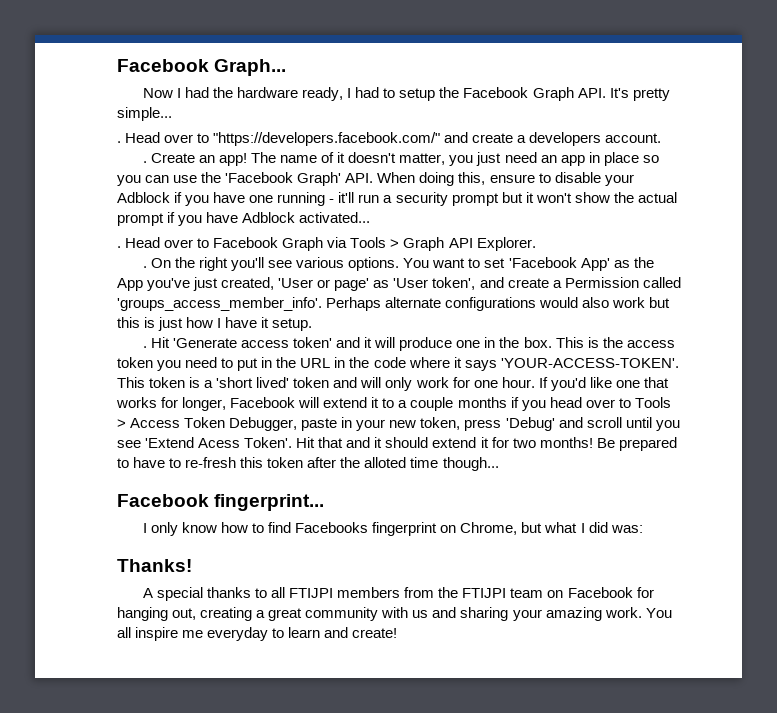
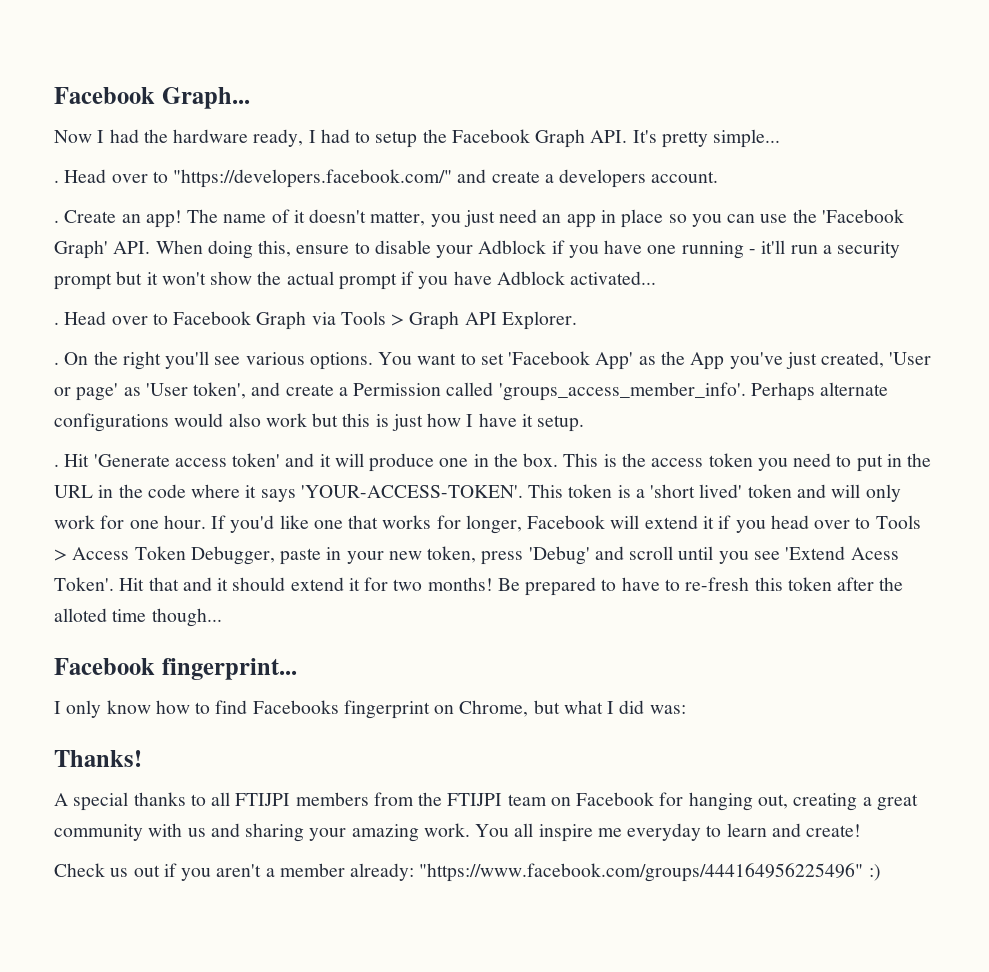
- If you'd like one that works for longer, Facebook will extend it to a couple months if you head over to Tools > Access Token Debugger, paste in your new token, press 'Debug' and scroll until you see 'Extend Acess Token'.
+ If you'd like one that works for longer, Facebook will extend it if you head over to Tools > Access Token Debugger, paste in your new token, press 'Debug' and scroll until you see 'Extend Acess Token'.
+ Check us out if you aren't a member already: "https://www.facebook.com/groups/444164956225496" :)

